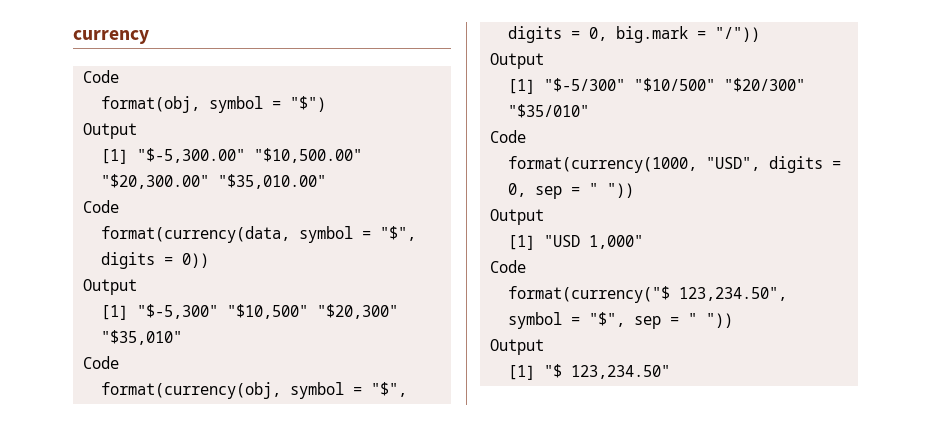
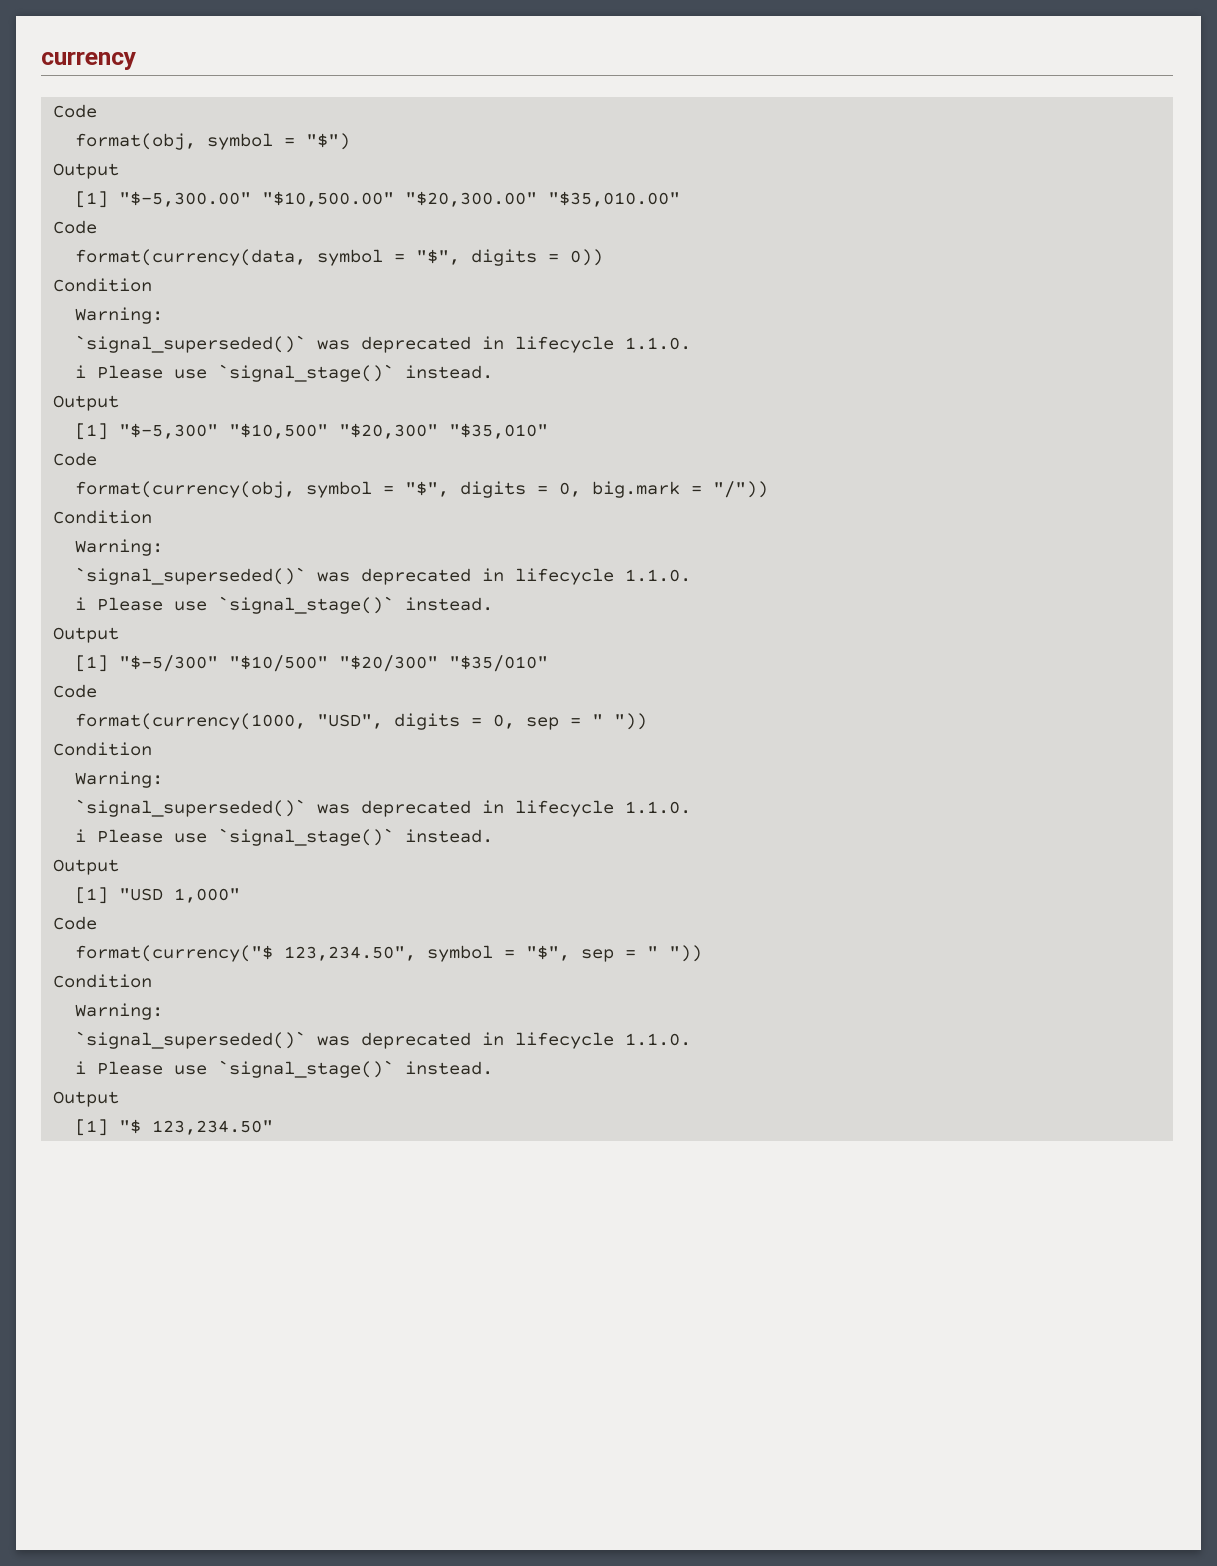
  format(currency(data, symbol = "$", digits = 0))
+ Condition
+ Warning:
+ `signal_superseded()` was deprecated in lifecycle 1.1.0.
+ i Please use `signal_stage()` instead.
  format(currency(obj, symbol = "$", digits = 0, big.mark = "/"))
+ Condition
+ Warning:
+ `signal_superseded()` was deprecated in lifecycle 1.1.0.
+ i Please use `signal_stage()` instead.
  format(currency(1000, "USD", digits = 0, sep = " "))
+ Condition
+ Warning:
+ `signal_superseded()` was deprecated in lifecycle 1.1.0.
+ i Please use `signal_stage()` instead.
  format(currency("$ 123,234.50", symbol = "$", sep = " "))
+ Condition
+ Warning:
+ `signal_superseded()` was deprecated in lifecycle 1.1.0.
+ i Please use `signal_stage()` instead.

